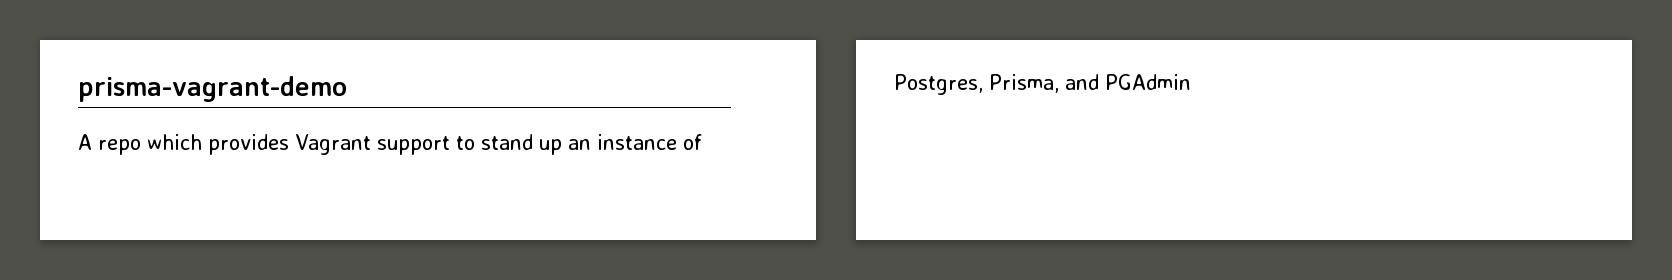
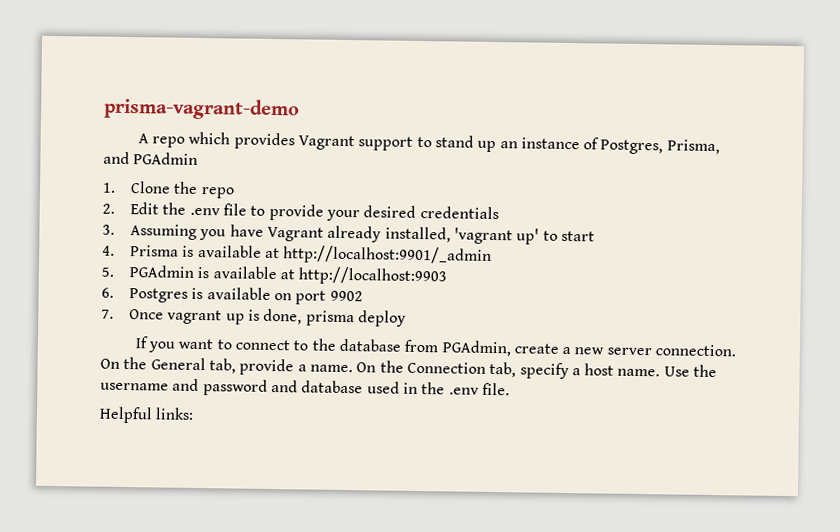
+ 1. Clone the repo
+ 2. Edit the .env file to provide your desired credentials
+ 3. Assuming you have Vagrant already installed, 'vagrant up' to start
+ 4. Prisma is available at http://localhost:9901/_admin
+ 5. PGAdmin is available at http://localhost:9903
+ 6. Postgres is available on port 9902
+ 7. Once vagrant up is done, prisma deploy
+ If you want to connect to the database from PGAdmin, create a new server connection. On the General tab, provide a name. On the Connection tab, specify a host name. Use the username and password and database used in the .env file.
+ Helpful links:

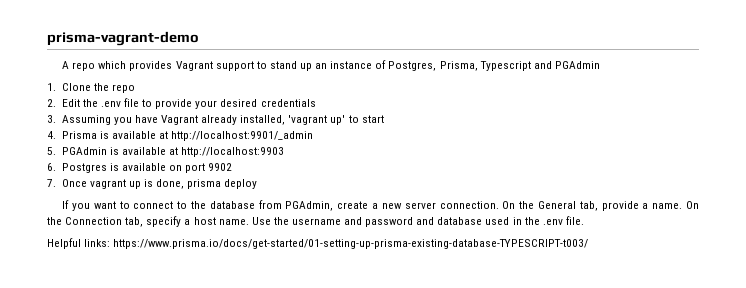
- A repo which provides Vagrant support to stand up an instance of Postgres, Prisma, and PGAdmin
+ A repo which provides Vagrant support to stand up an instance of Postgres, Prisma, Typescript and PGAdmin
- Helpful links:
+ Helpful links: https://www.prisma.io/docs/get-started/01-setting-up-prisma-existing-database-TYPESCRIPT-t003/

